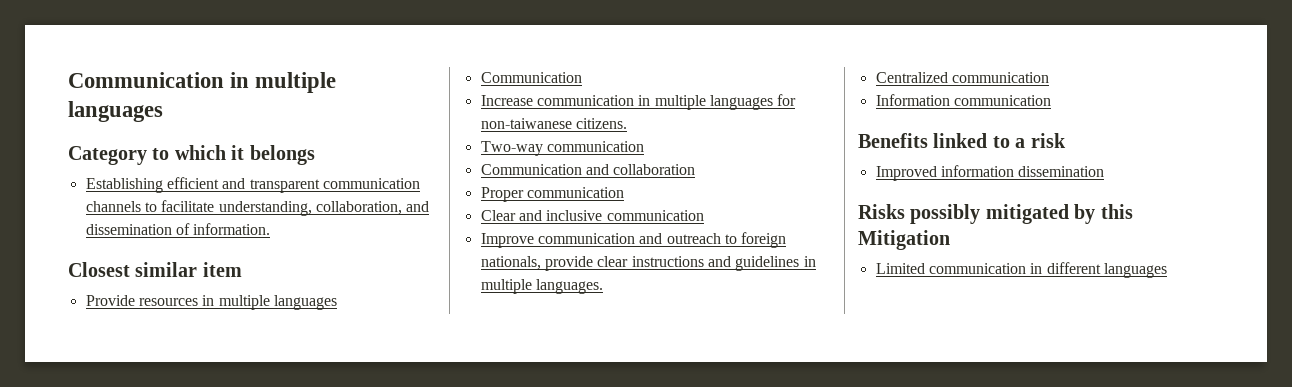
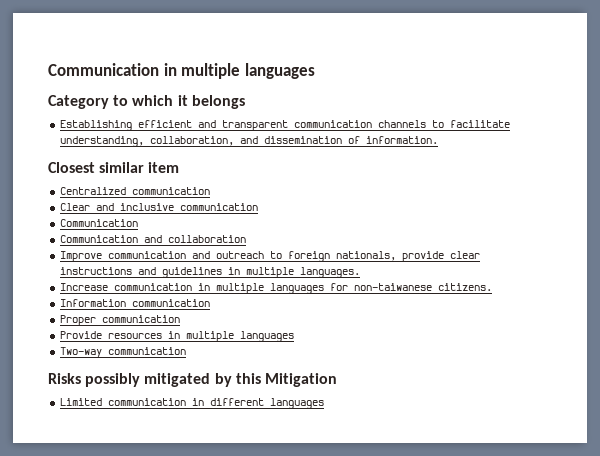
- Provide resources in multiple languages
- Communication
- Increase communication in multiple languages for non-taiwanese citizens.
- Two-way communication
- Communication and collaboration
- Proper communication
+ Centralized communication
  Clear and inclusive communication
+ Communication
+ Communication and collaboration
- Centralized communication
+ Increase communication in multiple languages for non-taiwanese citizens.
  Information communication
- Benefits linked to a risk
- Improved information dissemination
+ Proper communication
+ Provide resources in multiple languages
+ Two-way communication

